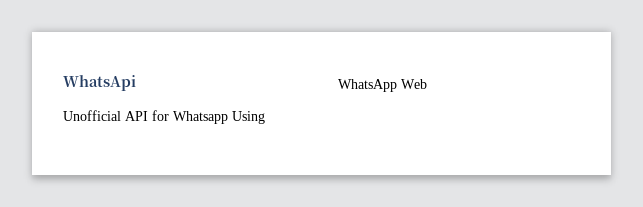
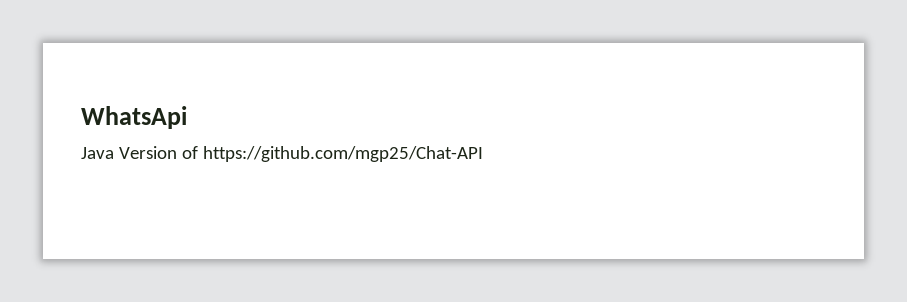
- Unofficial API for Whatsapp Using WhatsApp Web
+ Java Version of https://github.com/mgp25/Chat-API

